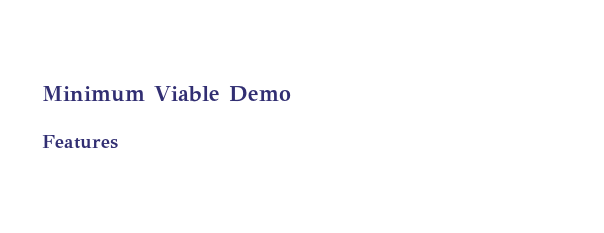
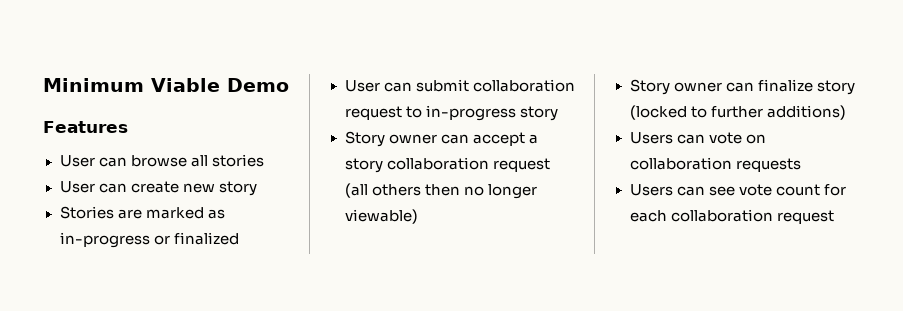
+ User can browse all stories
+ User can create new story
+ Stories are marked as in-progress or finalized
+ User can submit collaboration request to in-progress story
+ Story owner can accept a story collaboration request (all others then no longer viewable)
+ Story owner can finalize story (locked to further additions)
+ Users can vote on collaboration requests
+ Users can see vote count for each collaboration request

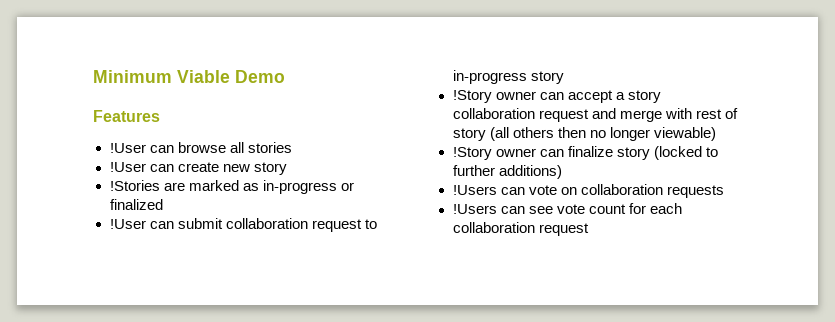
- User can browse all stories
+ !User can browse all stories
- User can create new story
+ !User can create new story
- Stories are marked as in-progress or finalized
+ !Stories are marked as in-progress or finalized
- User can submit collaboration request to in-progress story
+ !User can submit collaboration request to in-progress story
- Story owner can accept a story collaboration request (all others then no longer viewable)
+ !Story owner can accept a story collaboration request and merge with rest of story (all others then no longer viewable)
- Story owner can finalize story (locked to further additions)
+ !Story owner can finalize story (locked to further additions)
- Users can vote on collaboration requests
+ !Users can vote on collaboration requests
- Users can see vote count for each collaboration request
+ !Users can see vote count for each collaboration request

